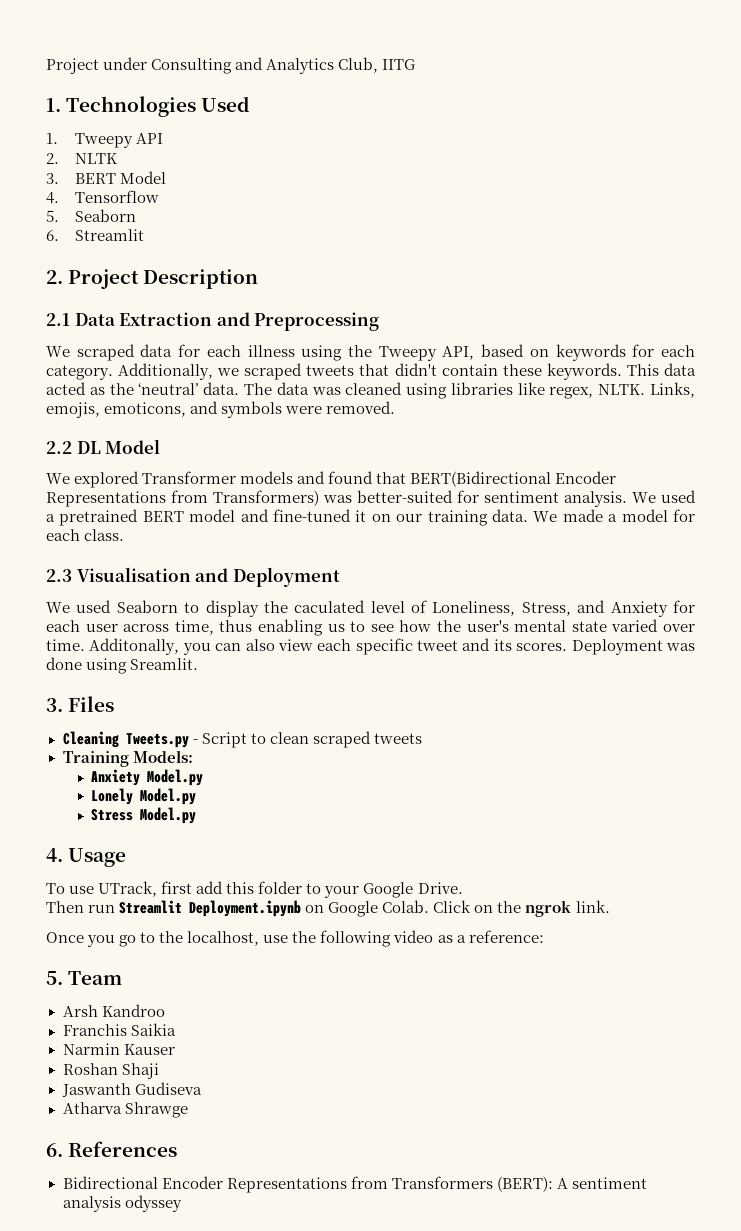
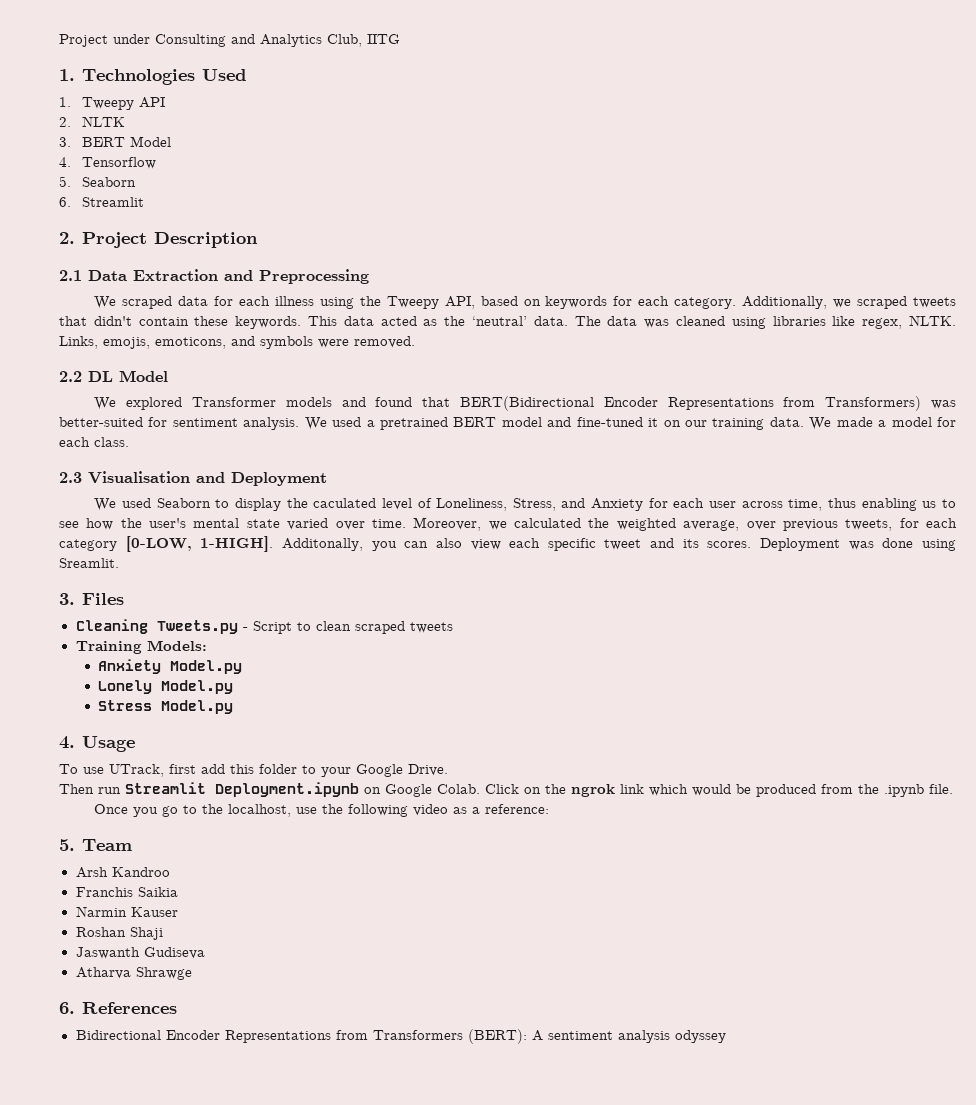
+ Moreover, we calculated the weighted average, over previous tweets, for each category [0-LOW, 1-HIGH].
- Click on the ngrok link.
+ Click on the ngrok link which would be produced from the .ipynb file.

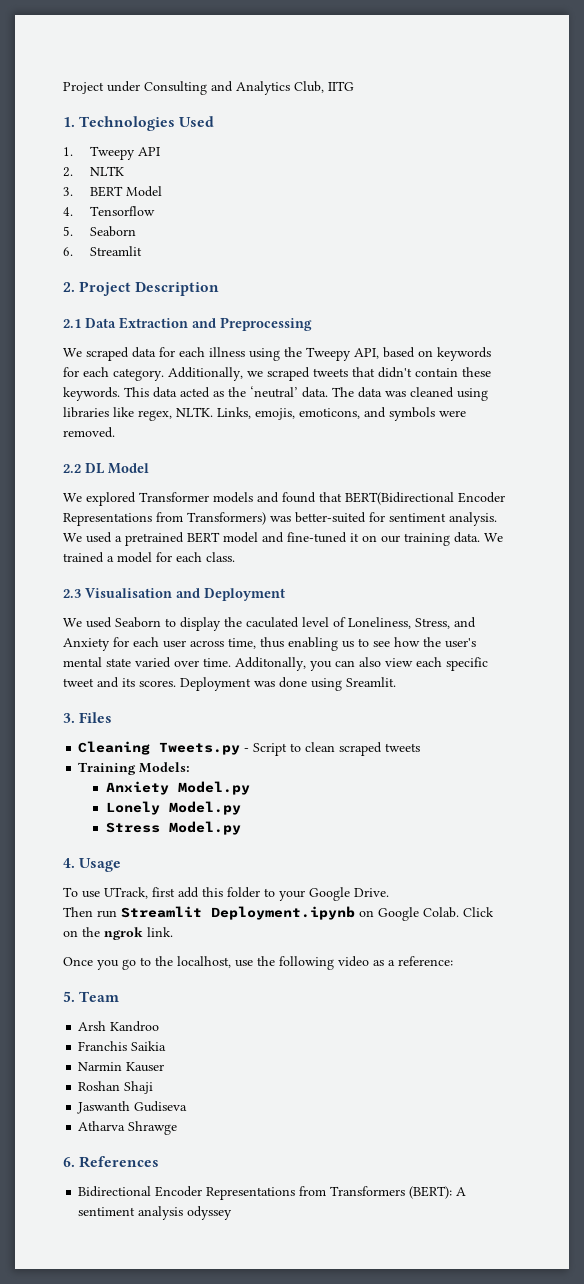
- We made a model for each class.
+ We trained a model for each class.
- Moreover, we calculated the weighted average, over previous tweets, for each category [0-LOW, 1-HIGH].
- Click on the ngrok link which would be produced from the .ipynb file.
+ Click on the ngrok link.

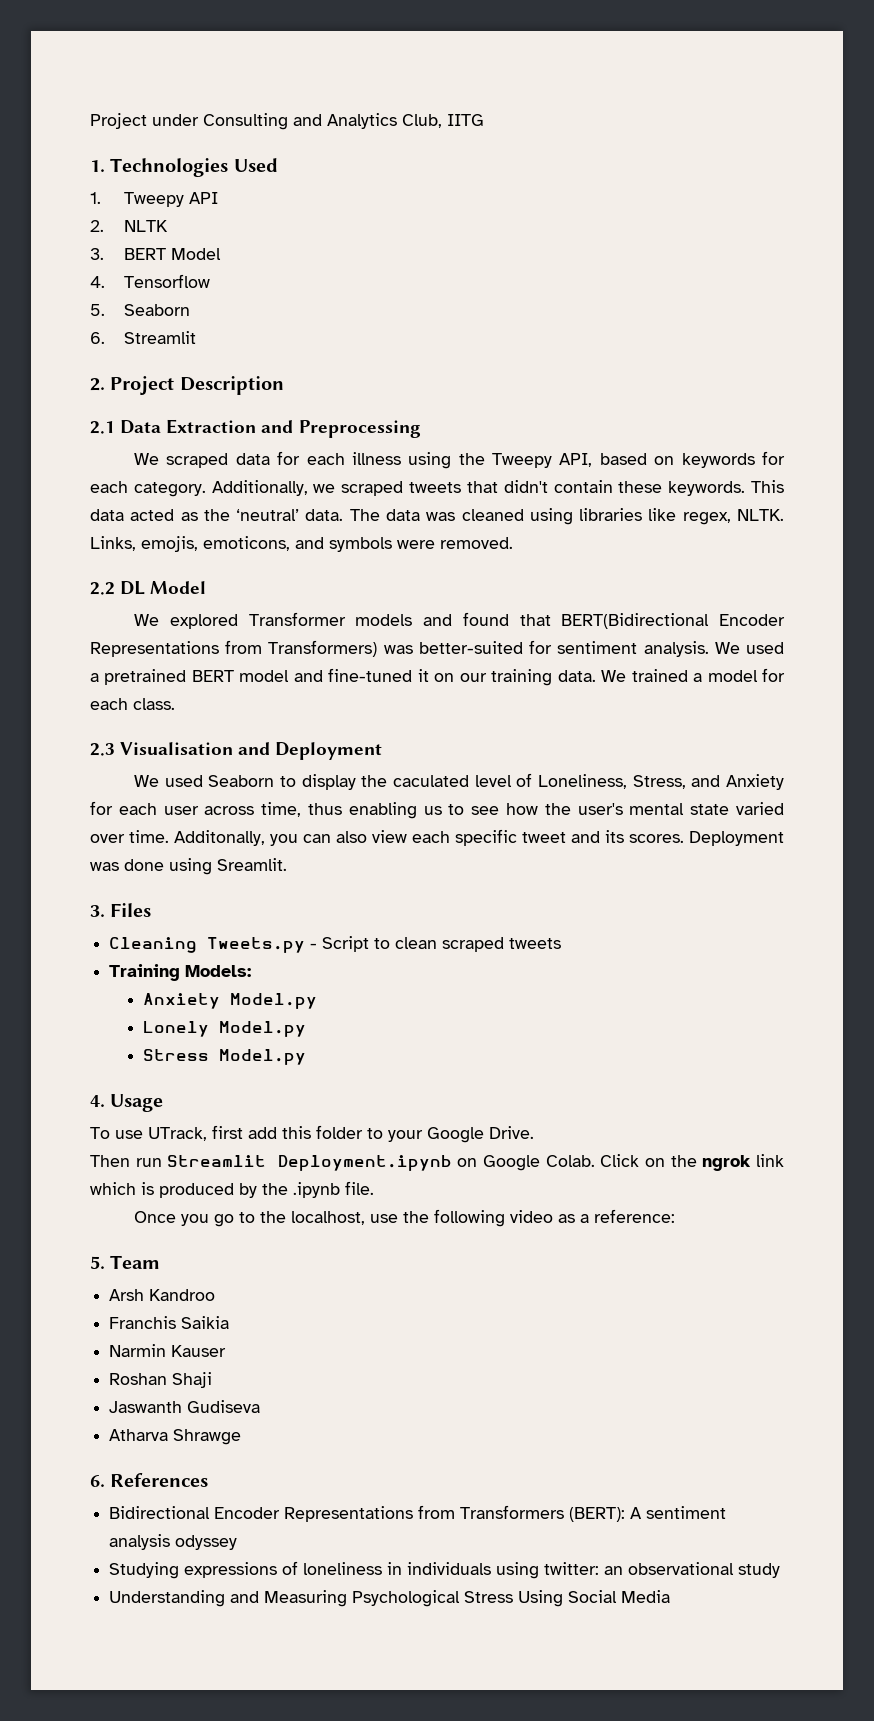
- Click on the ngrok link.
+ Click on the ngrok link which is produced by the .ipynb file.
+ Studying expressions of loneliness in individuals using twitter: an observational study
+ Understanding and Measuring Psychological Stress Using Social Media

